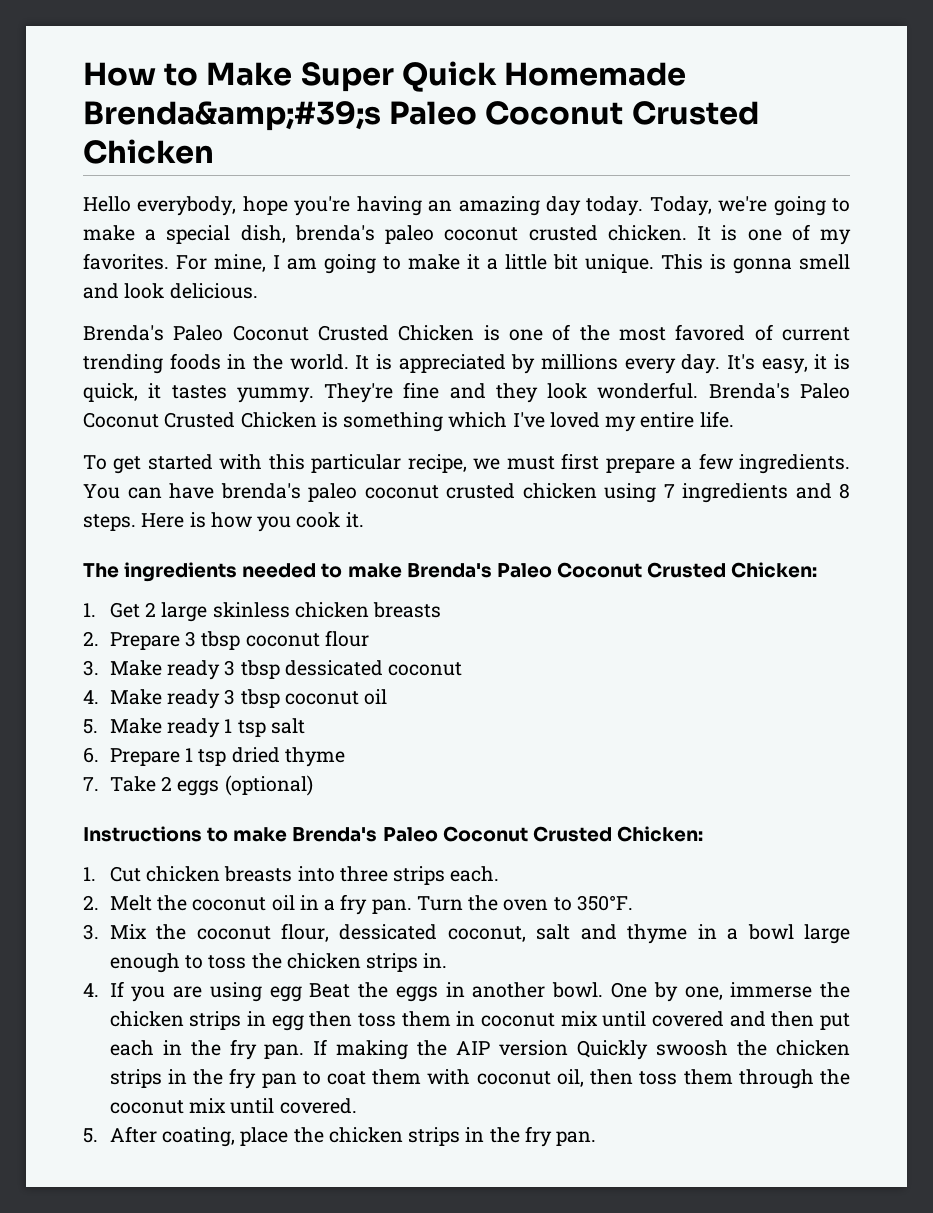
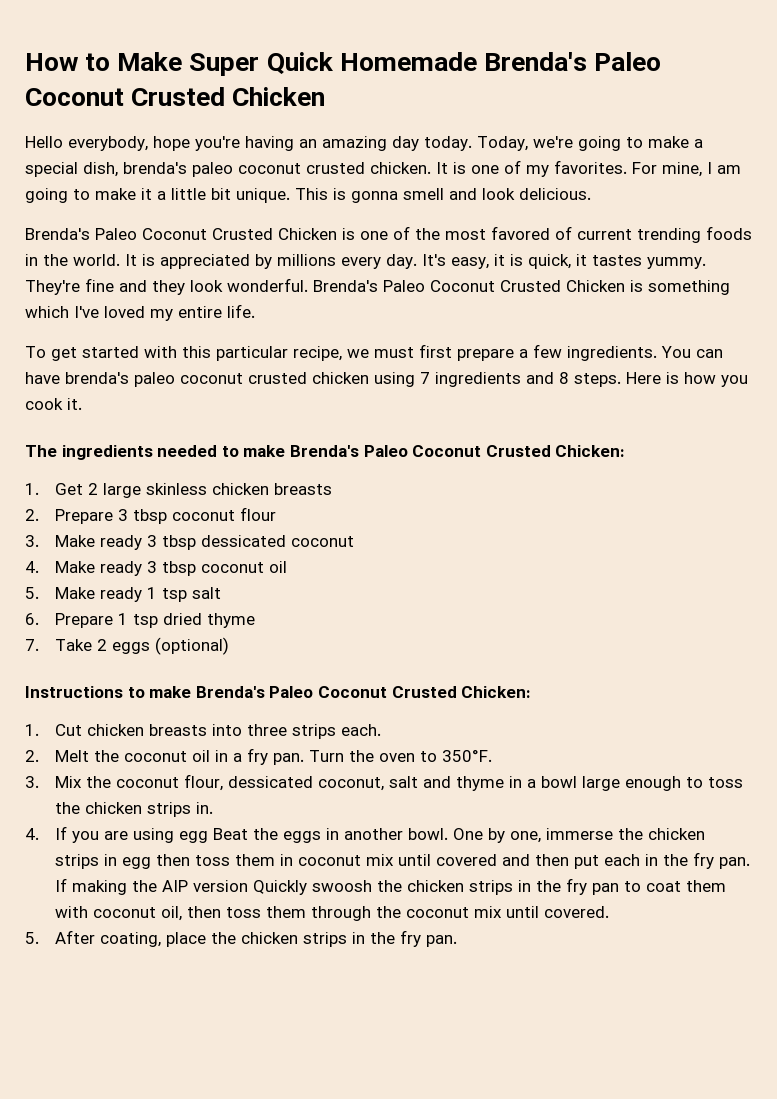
- How to Make Super Quick Homemade Brenda&amp;#39;s Paleo Coconut Crusted Chicken
+ How to Make Super Quick Homemade Brenda's Paleo Coconut Crusted Chicken

